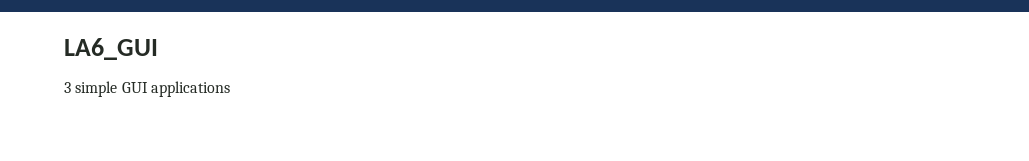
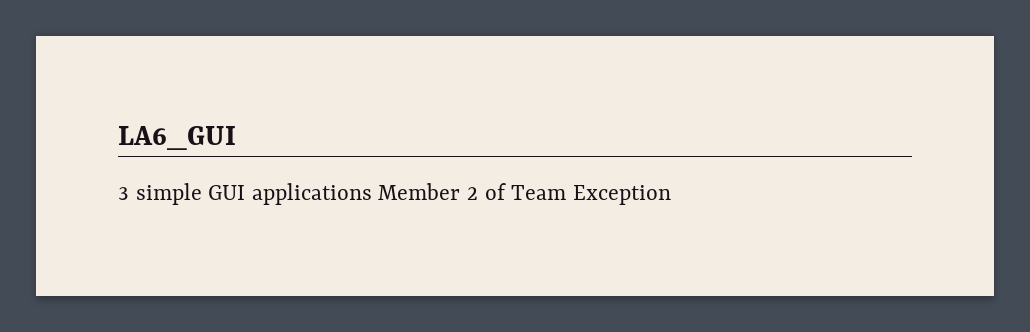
- 3 simple GUI applications
+ 3 simple GUI applications Member 2 of Team Exception

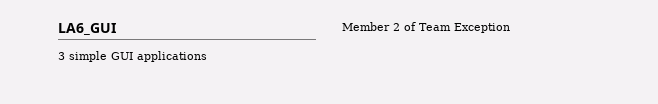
- 3 simple GUI applications Member 2 of Team Exception
+ 3 simple GUI applications
+ Member 2 of Team Exception

